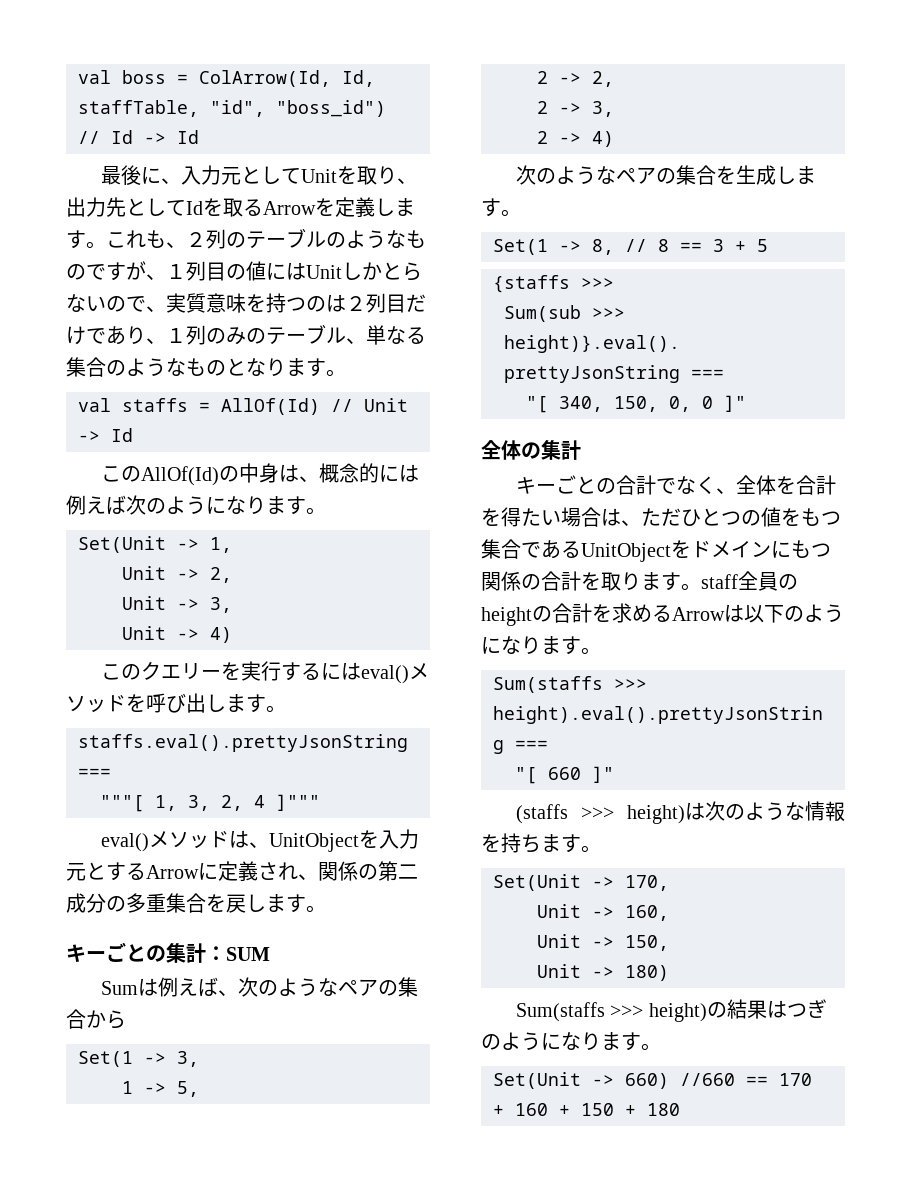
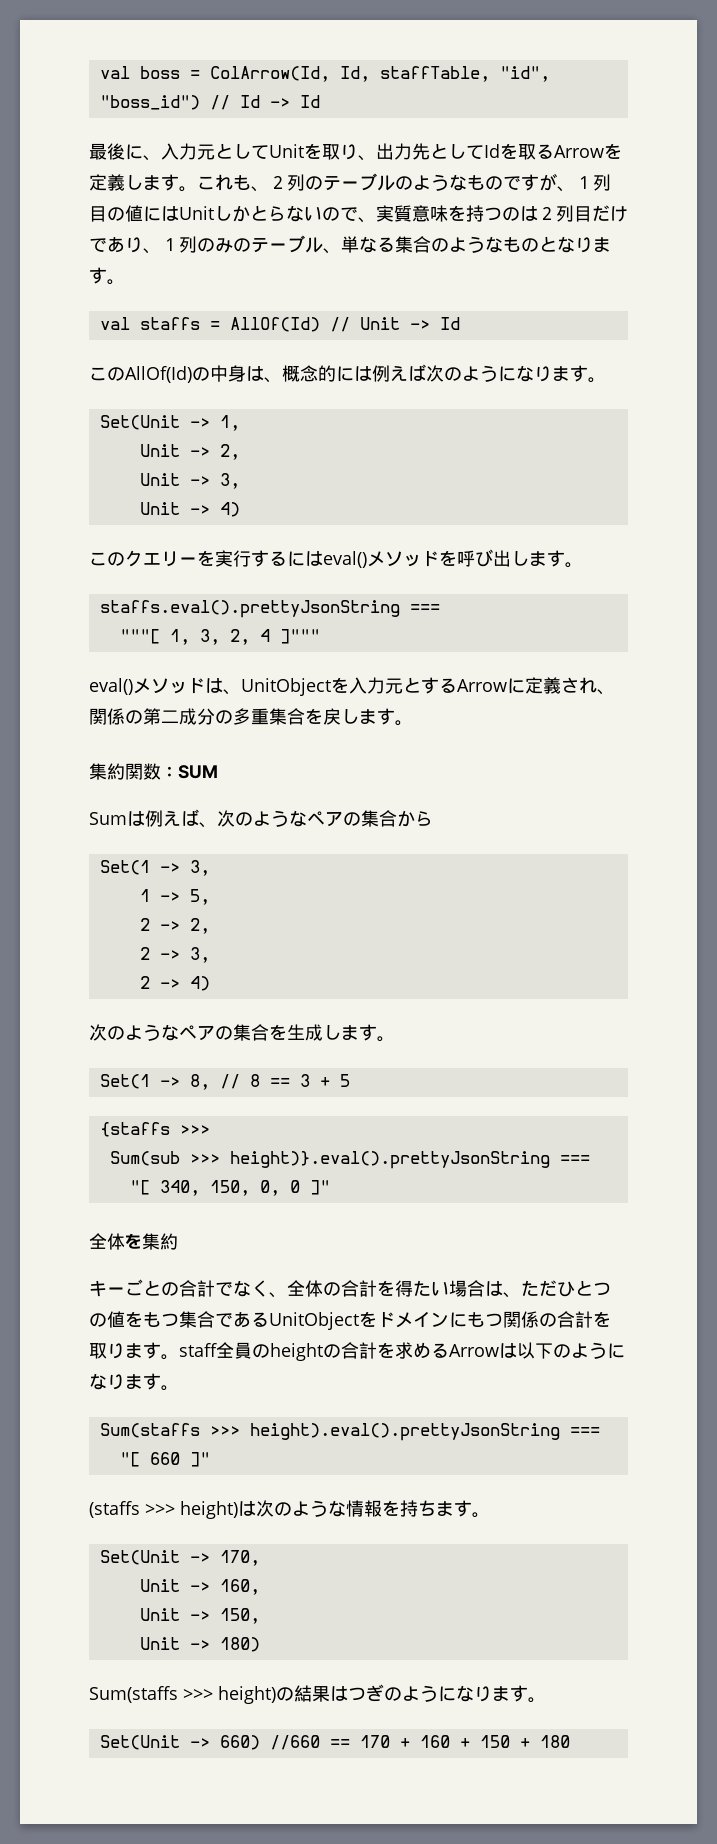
- キーごとの集計：SUM
+ 集約関数：SUM
- 全体の集計
+ 全体を集約
- キーごとの合計でなく、全体を合計を得たい場合は、ただひとつの値をもつ集合であるUnitObjectをドメインにもつ関係の合計を取ります。staff全員のheightの合計を求めるArrowは以下のようになります。
+ キーごとの合計でなく、全体の合計を得たい場合は、ただひとつの値をもつ集合であるUnitObjectをドメインにもつ関係の合計を取ります。staff全員のheightの合計を求めるArrowは以下のようになります。

